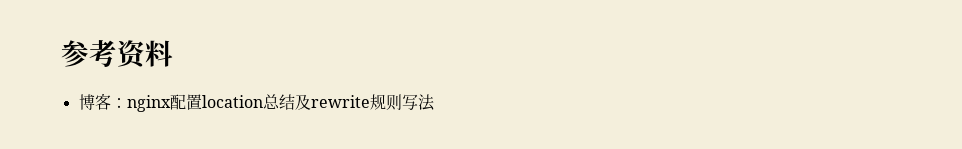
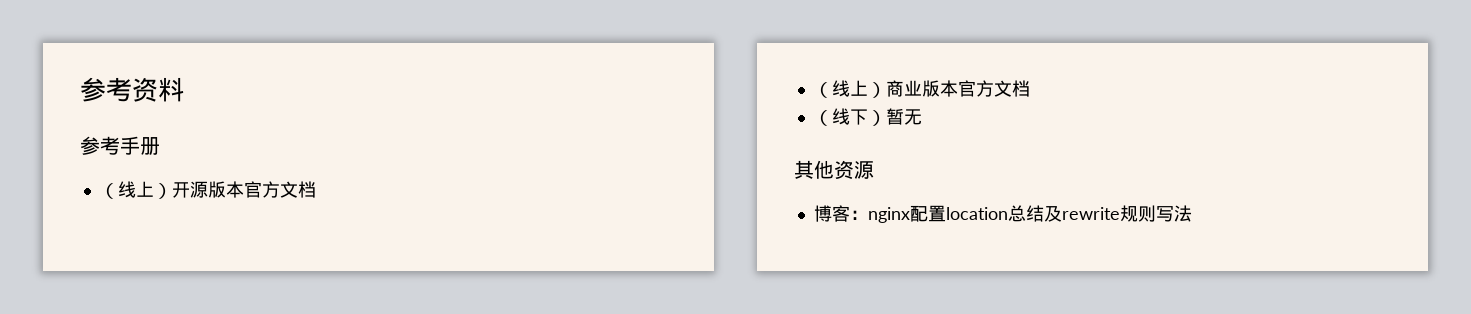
+ 参考手册
+ （线上）开源版本官方文档
+ （线上）商业版本官方文档
+ （线下）暂无
+ 其他资源

